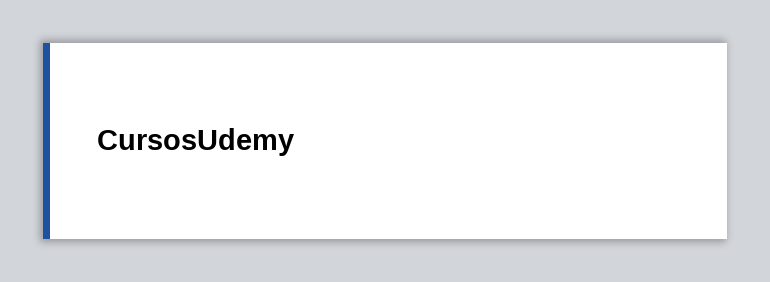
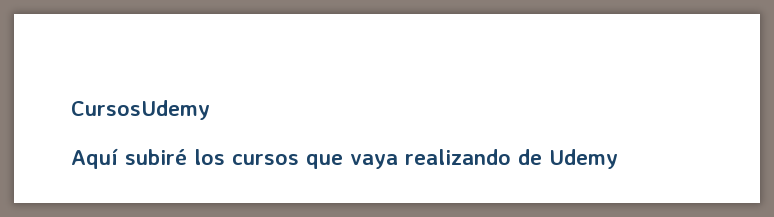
+ Aquí subiré los cursos que vaya realizando de Udemy

